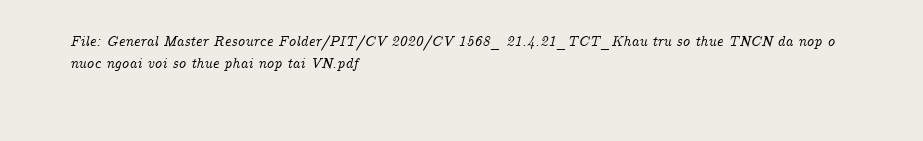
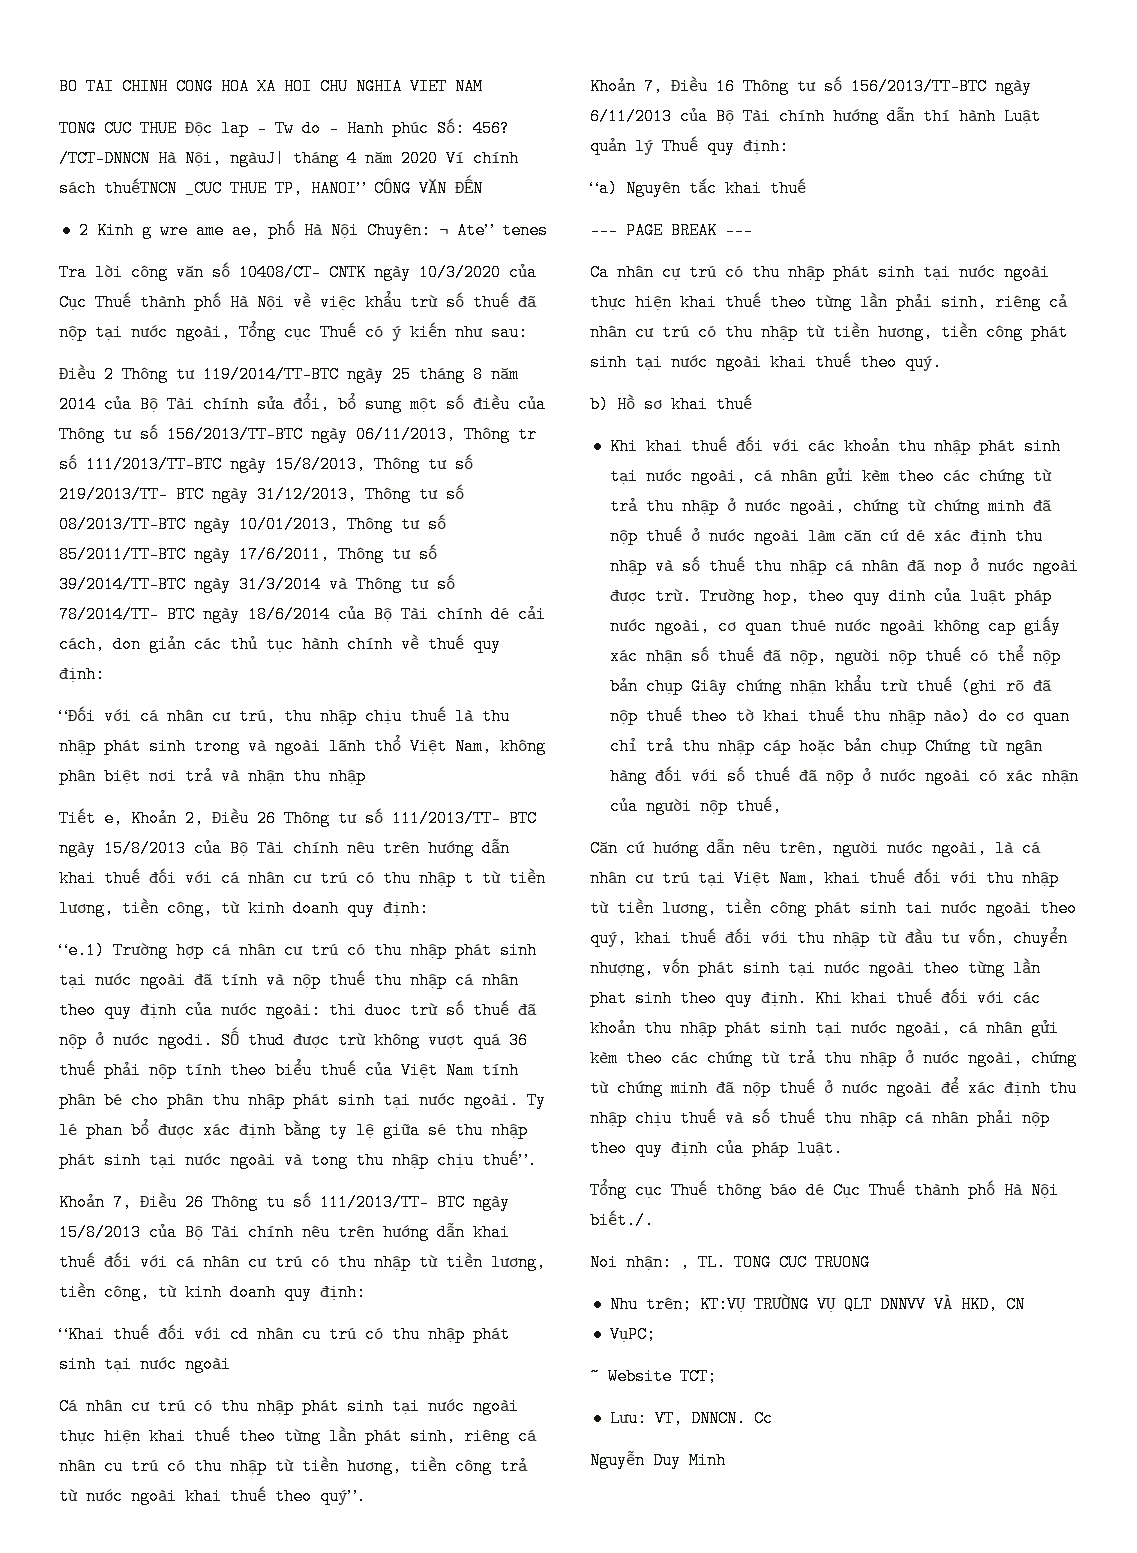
- File: General Master Resource Folder/PIT/CV 2020/CV 1568_ 21.4.21_TCT_Khau tru so thue TNCN da nop o nuoc ngoai voi so thue phai nop tai VN.pdf
+ BO TAI CHINH CONG HOA XA HOI CHU NGHIA VIET NAM
+ TONG CUC THUE Độc lap - Tw do - Hanh phúc Số: 456? /TCT-DNNCN Hà Nội, ngàuJ| tháng 4 năm 2020 Ví chính sách thuếTNCN _CUC THUE TP, HANOI” CÔNG VĂN ĐẾN
+ 2 Kinh g wre ame ae, phố Hà Nội Chuyên: ¬ Ate” tenes
+ Tra lời công văn số 10408/CT- CNTK ngày 10/3/2020 của Cục Thuế thành phố Hà Nội về việc khẩu trừ số thuế đã nộp tại nước ngoài, Tổng cục Thuế có ý kiến như sau:
+ Điều 2 Thông tư 119/2014/TT-BTC ngày 25 tháng 8 năm 2014 của Bộ Tài chính sửa đổi, bổ sung một số điều của Thông tư số 156/2013/TT-BTC ngày 06/11/2013, Thông tr số 111/2013/TT-BTC ngày 15/8/2013, Thông tư số 219/2013/TT- BTC ngày 31/12/2013, Thông tư số 08/2013/TT-BTC ngày 10/01/2013, Thông tư số 85/2011/TT-BTC ngày 17/6/2011, Thông tư số 39/2014/TT-BTC ngày 31/3/2014 và Thông tư số 78/2014/TT- BTC ngày 18/6/2014 của Bộ Tài chính dé cải cách, don giản các thủ tục hành chính về thuế quy định:
+ “Đối với cá nhân cư trú, thu nhập chịu thuế là thu nhập phát sinh trong và ngoài lãnh thổ Việt Nam, không phân biệt nơi trả và nhận thu nhập
+ Tiết e, Khoản 2, Điều 26 Thông tư số 111/2013/TT- BTC ngày 15/8/2013 của Bộ Tài chính nêu trên hướng dẫn khai thuế đối với cá nhân cư trú có thu nhập t từ tiền lương, tiền công, từ kinh doanh quy định:
+ “e.1) Trường hợp cá nhân cư trú có thu nhập phát sinh tại nước ngoài đã tính và nộp thuế thu nhập cá nhân theo quy định của nước ngoài: thi duoc trừ số thuế đã nộp ở nước ngodi. SỐ thud được trừ không vượt quá 36 thuế phải nộp tính theo biểu thuế của Việt Nam tính phân bé cho phân thu nhập phát sinh tại nước ngoài. Ty lé phan bổ được xác định bằng ty lệ giữa sé thu nhập phát sinh tại nước ngoài và tong thu nhập chịu thuế”.
+ Khoản 7, Điều 26 Thông tu số 111/2013/TT- BTC ngày 15/8/2013 của Bộ Tài chính nêu trên hướng dẫn khai thuế đối với cá nhân cư trú có thu nhập từ tiền lương, tiền công, từ kinh doanh quy định:
+ “Khai thuế đối với cd nhân cu trú có thu nhập phát sinh tại nước ngoài
+ Cá nhân cư trú có thu nhập phát sinh tại nước ngoài thực hiện khai thuế theo từng lần phát sinh, riêng cá nhân cu trú có thu nhập từ tiền hương, tiền công trả từ nước ngoài khai thuế theo quý”.
+ Khoản 7, Điều 16 Thông tư số 156/2013/TT-BTC ngày 6/11/2013 của Bộ Tài chính hướng dẫn thí hành Luật quản lý Thuế quy định:
+ “a) Nguyên tắc khai thuế
+ --- PAGE BREAK ---
+ Ca nhân cự trú có thu nhập phát sinh tại nước ngoài thực hiện khai thuế theo từng lần phải sinh, riêng cả nhân cư trú có thu nhập từ tiền hương, tiền công phát sinh tại nước ngoài khai thuế theo quý.
+ b) Hồ sơ khai thuế
+ Khi khai thuế đối với các khoản thu nhập phát sinh tại nước ngoài, cá nhân gửi kèm theo các chứng từ trả thu nhập ở nước ngoài, chứng từ chứng minh đã nộp thuế ở nước ngoài làm căn cứ dé xác định thu nhập và số thuế thu nhập cá nhân đã nop ở nước ngoài được trừ. Trường hop, theo quy dinh của luật pháp nước ngoài, cơ quan thué nước ngoài không cap giấy xác nhận số thuế đã nộp, người nộp thuế có thể nộp bản chụp Giây chứng nhận khẩu trừ thuế (ghi rõ đã nộp thuế theo tờ khai thuế thu nhập nào) do cơ quan chỉ trả thu nhập cáp hoặc bản chụp Chứng từ ngân hàng đối với số thuế đã nộp ở nước ngoài có xác nhận của người nộp thuế,
+ Căn cứ hướng dẫn nêu trên, người nước ngoài, là cá nhân cư trú tại Việt Nam, khai thuế đối với thu nhập từ tiền lương, tiền công phát sinh tai nước ngoài theo quý, khai thuế đối với thu nhập từ đầu tư vốn, chuyển nhượng, vốn phát sinh tại nước ngoài theo từng lần phat sinh theo quy định. Khi khai thuế đối với các khoản thu nhập phát sinh tại nước ngoài, cá nhân gửi kèm theo các chứng từ trả thu nhập ở nước ngoài, chứng từ chứng minh đã nộp thuế ở nước ngoài để xác định thu nhập chịu thuế và số thuế thu nhập cá nhân phải nộp theo quy định của pháp luật.
+ Tổng cục Thuế thông báo dé Cục Thuế thành phố Hà Nội biết./.
+ Noi nhận: , TL. TONG CUC TRUONG
+ Nhu trên; KT:VỤ TRƯỜNG VỤ QLT DNNVV VÀ HKD, CN
+ VụPC;
+ ~ Website TCT;
+ Lưu: VT, DNNCN. Cc
+ Nguyễn Duy Minh

